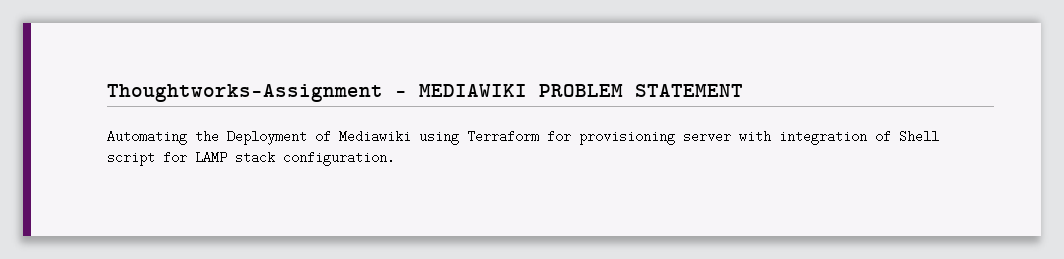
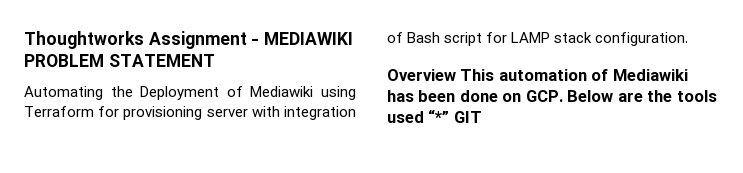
- Thoughtworks-Assignment - MEDIAWIKI PROBLEM STATEMENT
+ Thoughtworks Assignment - MEDIAWIKI PROBLEM STATEMENT
- Automating the Deployment of Mediawiki using Terraform for provisioning server with integration of Shell script for LAMP stack configuration.
+ Automating the Deployment of Mediawiki using Terraform for provisioning server with integration of Bash script for LAMP stack configuration.
+ Overview This automation of Mediawiki has been done on GCP. Below are the tools used “*” GIT

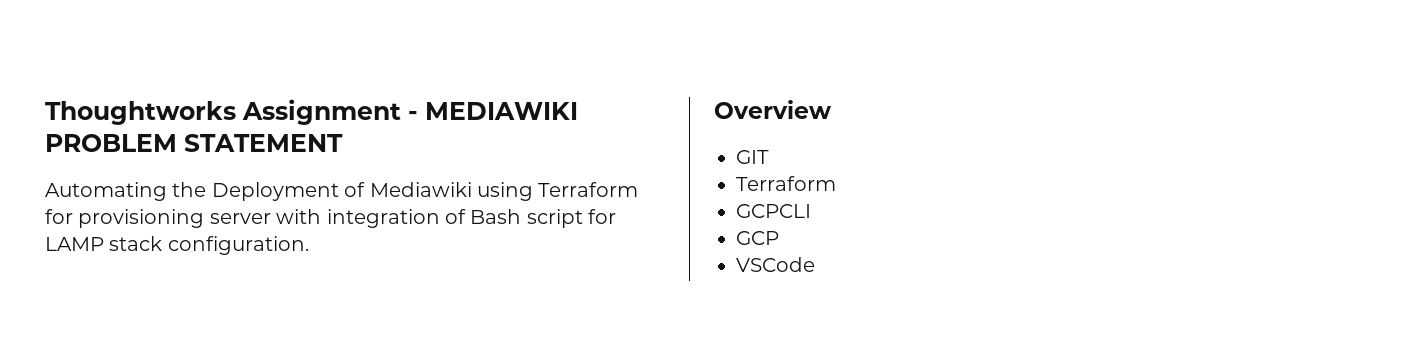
- Overview This automation of Mediawiki has been done on GCP. Below are the tools used “*” GIT
+ Overview
+ GIT
+ Terraform
+ GCPCLI
+ GCP
+ VSCode

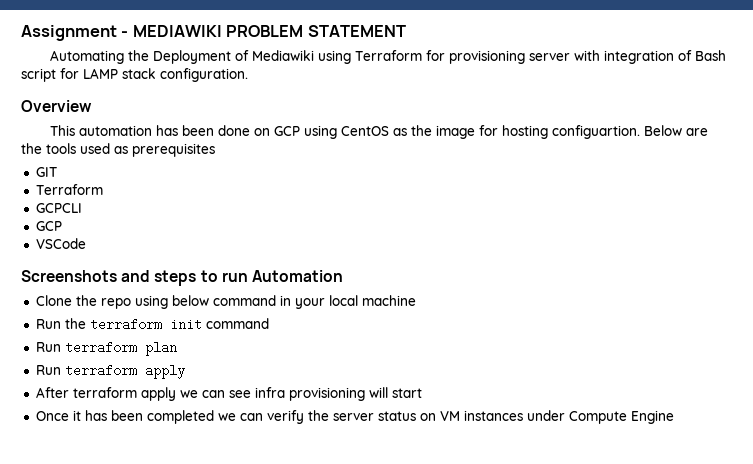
- Thoughtworks Assignment - MEDIAWIKI PROBLEM STATEMENT
+ Assignment - MEDIAWIKI PROBLEM STATEMENT
+ This automation has been done on GCP using CentOS as the image for hosting configuartion. Below are the tools used as prerequisites
+ Screenshots and steps to run Automation
+ Clone the repo using below command in your local machine
+ Run the terraform init command
+ Run terraform plan
+ Run terraform apply
+ After terraform apply we can see infra provisioning will start
+ Once it has been completed we can verify the server status on VM instances under Compute Engine

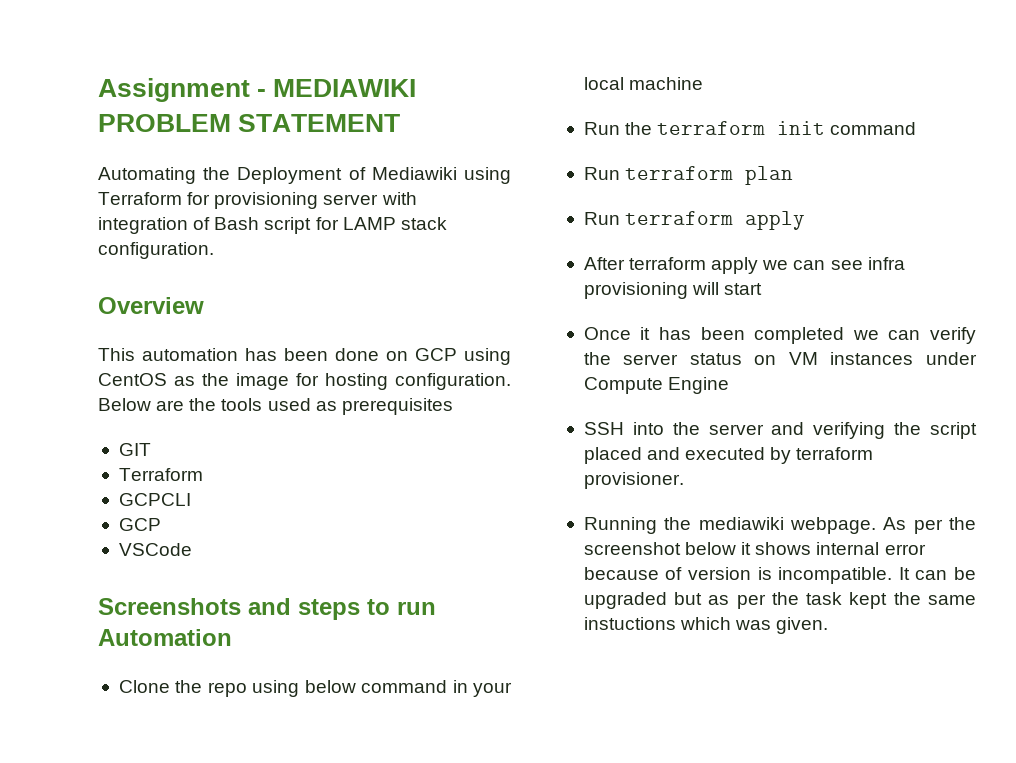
- This automation has been done on GCP using CentOS as the image for hosting configuartion.
+ This automation has been done on GCP using CentOS as the image for hosting configuration.
+ SSH into the server and verifying the script placed and executed by terraform provisioner.
+ Running the mediawiki webpage. As per the screenshot below it shows internal error because of version is incompatible. It can be upgraded but as per the task kept the same instuctions which was given.

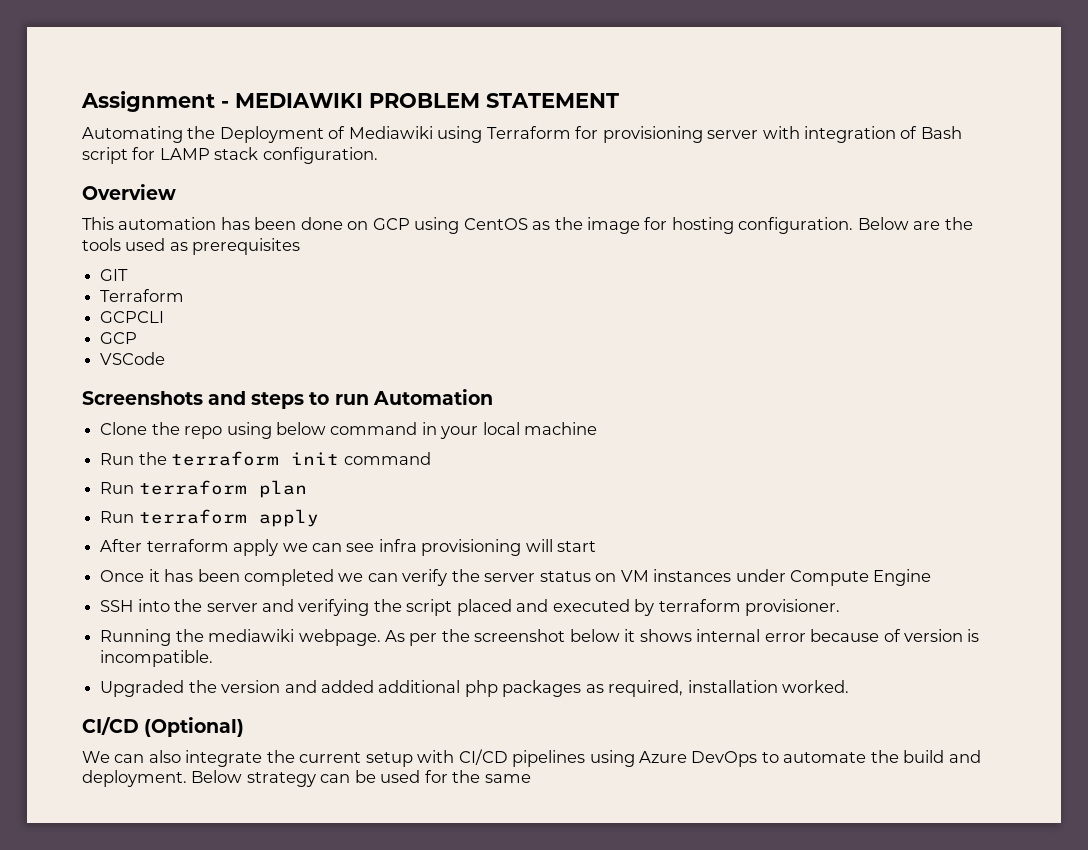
- As per the screenshot below it shows internal error because of version is incompatible. It can be upgraded but as per the task kept the same instuctions which was given.
+ As per the screenshot below it shows internal error because of version is incompatible.
+ Upgraded the version and added additional php packages as required, installation worked.
+ CI/CD (Optional)
+ We can also integrate the current setup with CI/CD pipelines using Azure DevOps to automate the build and deployment. Below strategy can be used for the same

